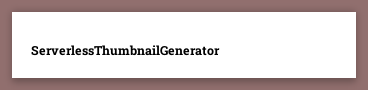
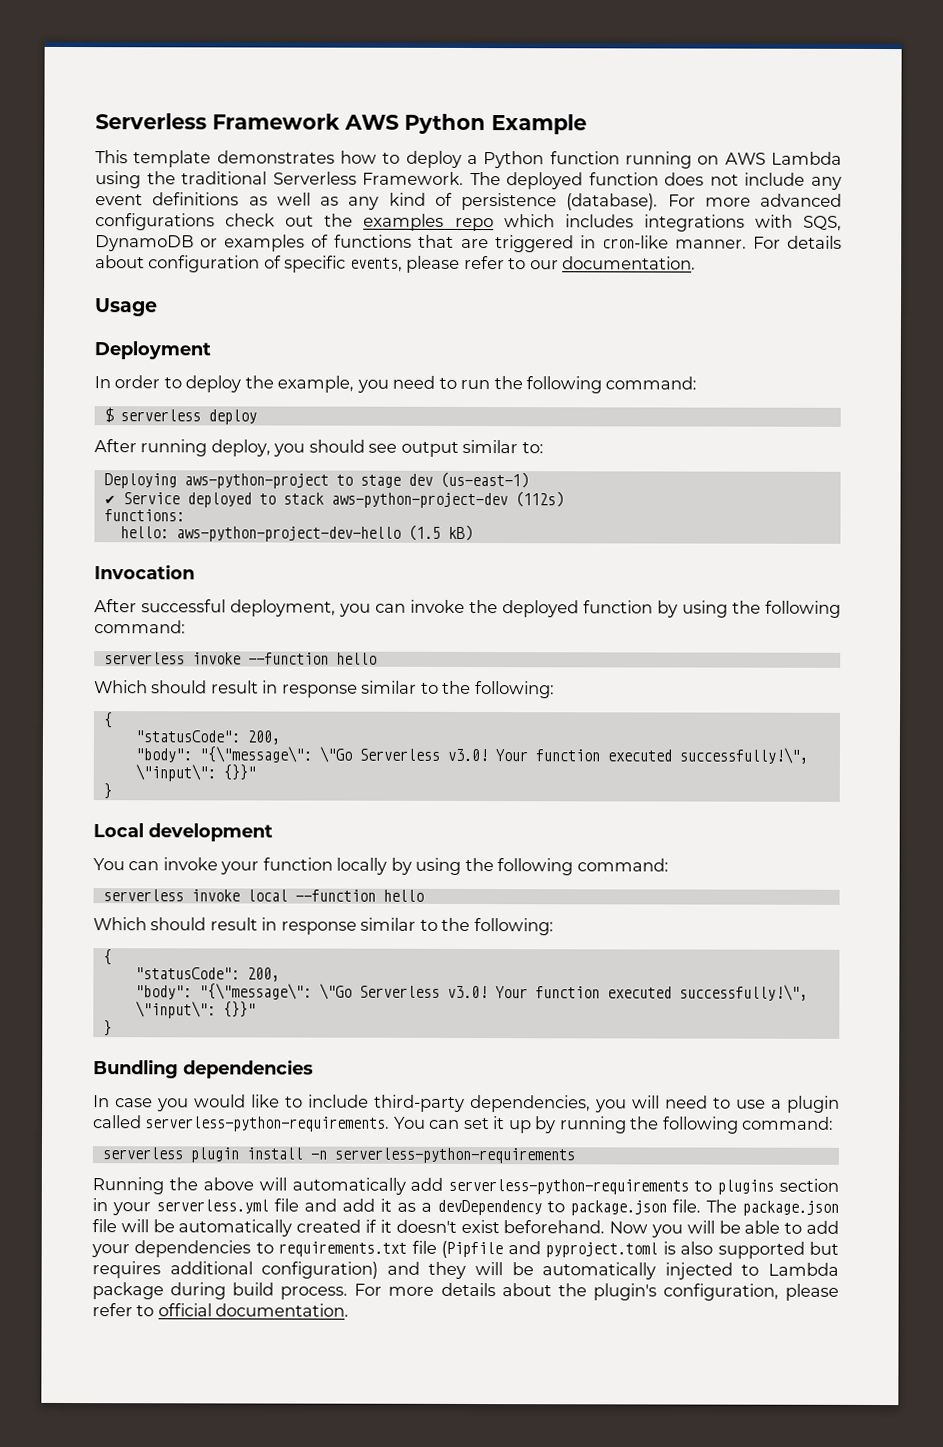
- ServerlessThumbnailGenerator
+ Serverless Framework AWS Python Example
+ This template demonstrates how to deploy a Python function running on AWS Lambda using the traditional Serverless Framework. The deployed function does not include any event definitions as well as any kind of persistence (database). For more advanced configurations check out the examples repo which includes integrations with SQS, DynamoDB or examples of functions that are triggered in cron-like manner. For details about configuration of specific events, please refer to our documentation.
+ Usage
+ Deployment
+ In order to deploy the example, you need to run the following command:
+ $ serverless deploy
+ After running deploy, you should see output similar to:
+ Deploying aws-python-project to stage dev (us-east-1)
+ ✔ Service deployed to stack aws-python-project-dev (112s)
+ functions:
+ hello: aws-python-project-dev-hello (1.5 kB)
+ Invocation
+ After successful deployment, you can invoke the deployed function by using the following command:
+ serverless invoke --function hello
+ Which should result in response similar to the following:
+ {
+ "statusCode": 200,
+ "body": "{\"message\": \"Go Serverless v3.0! Your function executed successfully!\", \"input\": {}}"
+ }
+ Local development
+ You can invoke your function locally by using the following command:
+ serverless invoke local --function hello
+ Which should result in response similar to the following:
+ {
+ "statusCode": 200,
+ "body": "{\"message\": \"Go Serverless v3.0! Your function executed successfully!\", \"input\": {}}"
+ }
+ Bundling dependencies
+ In case you would like to include third-party dependencies, you will need to use a plugin called serverless-python-requirements. You can set it up by running the following command:
+ serverless plugin install -n serverless-python-requirements
+ Running the above will automatically add serverless-python-requirements to plugins section in your serverless.yml file and add it as a devDependency to package.json file. The package.json file will be automatically created if it doesn't exist beforehand. Now you will be able to add your dependencies to requirements.txt file (Pipfile and pyproject.toml is also supported but requires additional configuration) and they will be automatically injected to Lambda package during build process. For more details about the plugin's configuration, please refer to official documentation.

